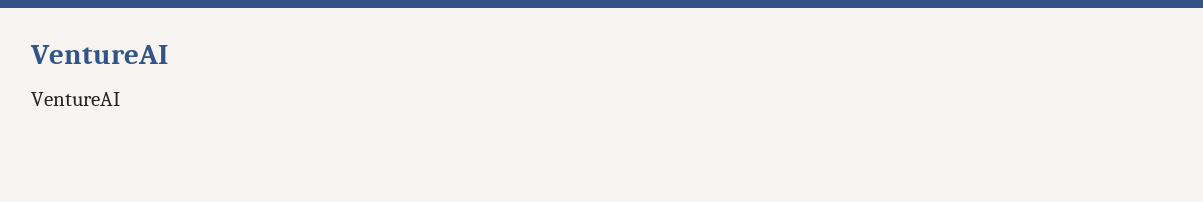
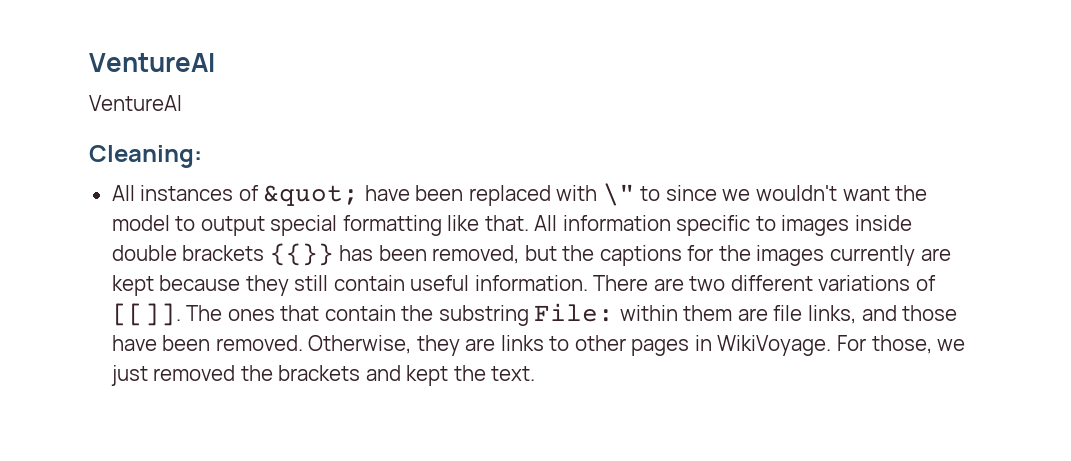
+ Cleaning:
+ All instances of &quot; have been replaced with \" to since we wouldn't want the model to output special formatting like that. All information specific to images inside double brackets {{}} has been removed, but the captions for the images currently are kept because they still contain useful information. There are two different variations of [[]]. The ones that contain the substring File: within them are file links, and those have been removed. Otherwise, they are links to other pages in WikiVoyage. For those, we just removed the brackets and kept the text.

